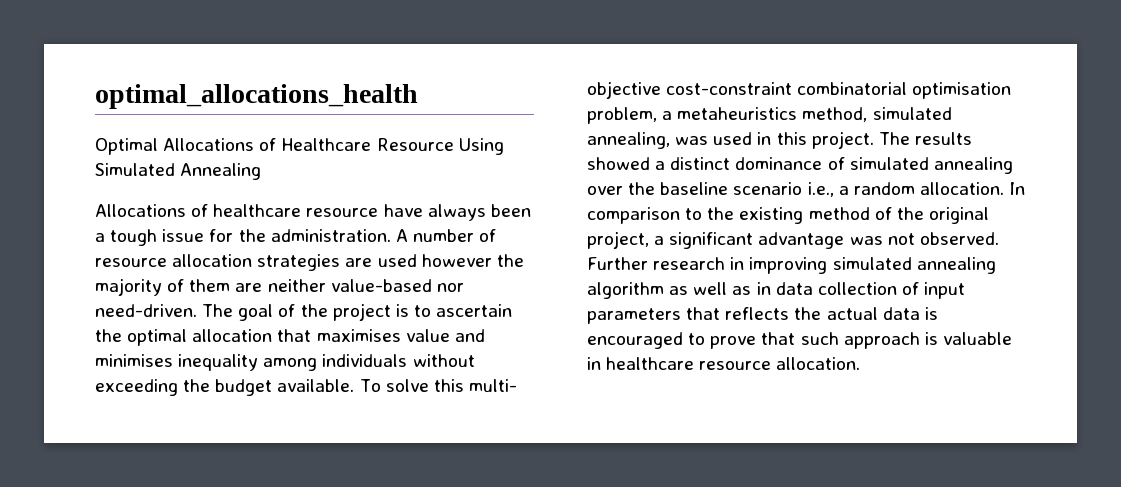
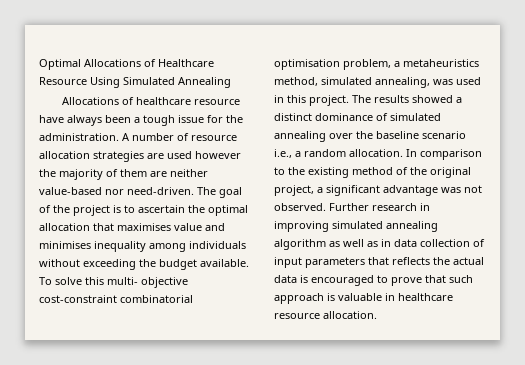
- optimal_allocations_health

